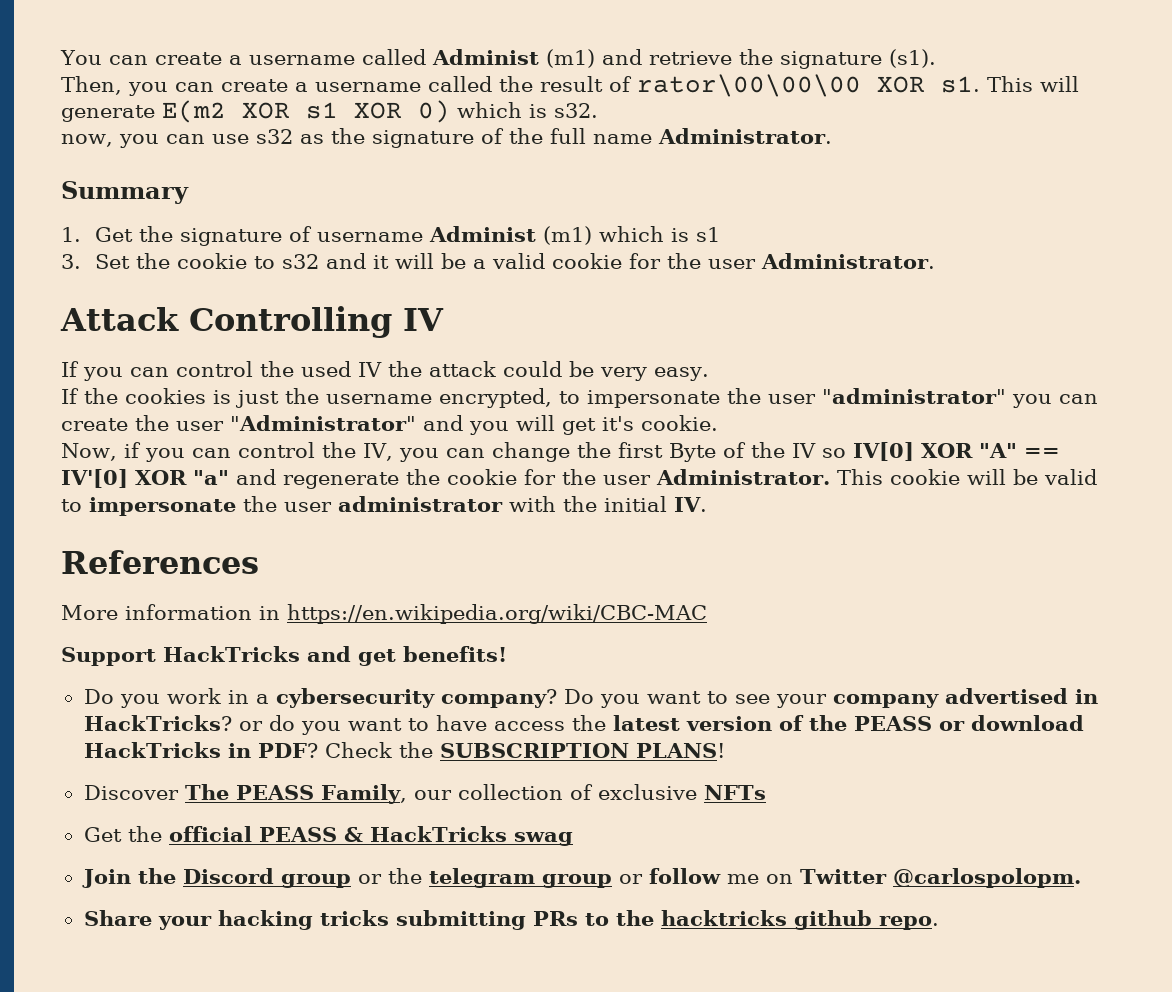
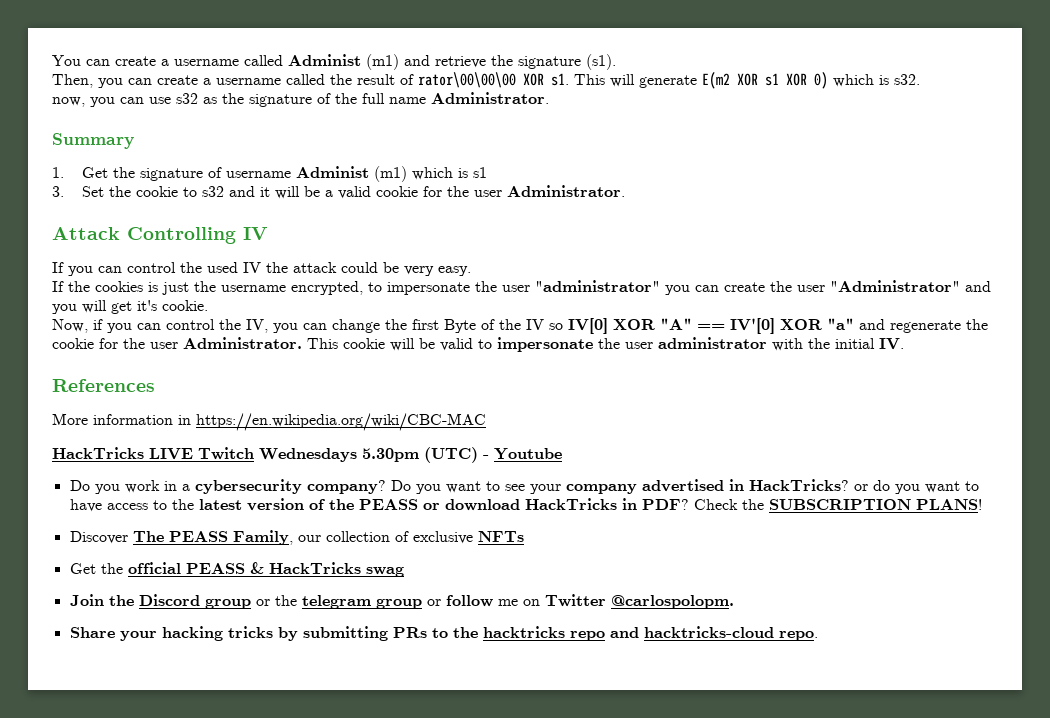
- Support HackTricks and get benefits!
+ HackTricks LIVE Twitch Wednesdays 5.30pm (UTC) - Youtube
- Do you want to see your company advertised in HackTricks? or do you want to have access the latest version of the PEASS or download HackTricks in PDF?
+ Do you want to see your company advertised in HackTricks? or do you want to have access to the latest version of the PEASS or download HackTricks in PDF?
- Share your hacking tricks submitting PRs to the hacktricks github repo.
+ Share your hacking tricks by submitting PRs to the hacktricks repo and hacktricks-cloud repo.

